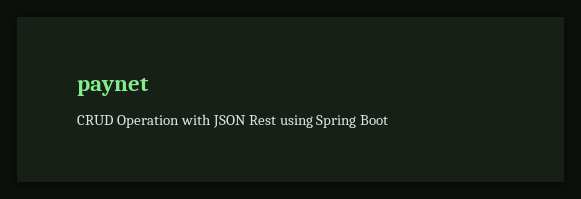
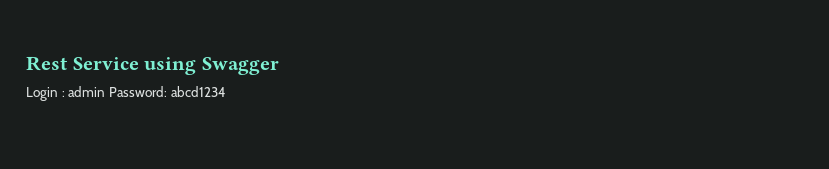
- paynet
- CRUD Operation with JSON Rest using Spring Boot
+ Rest Service using Swagger
+ Login : admin Password: abcd1234

